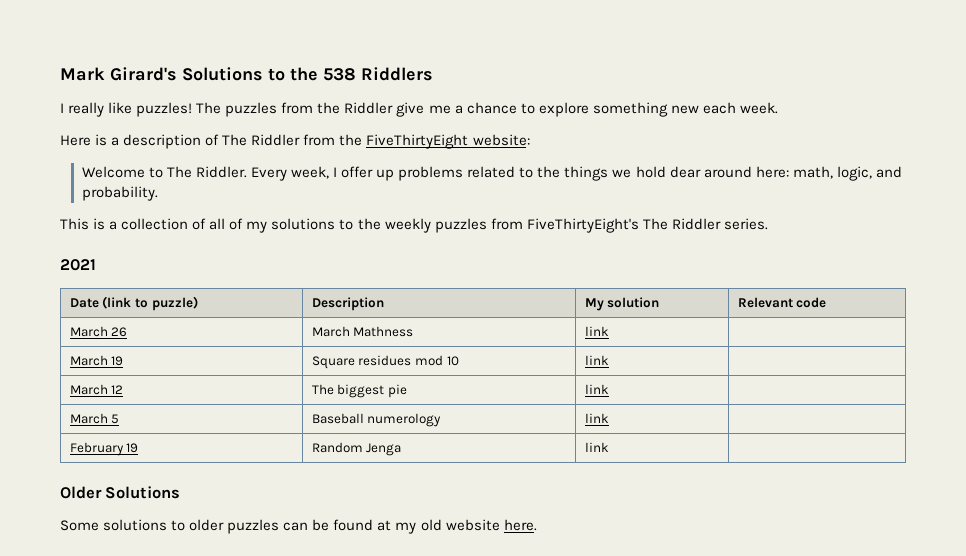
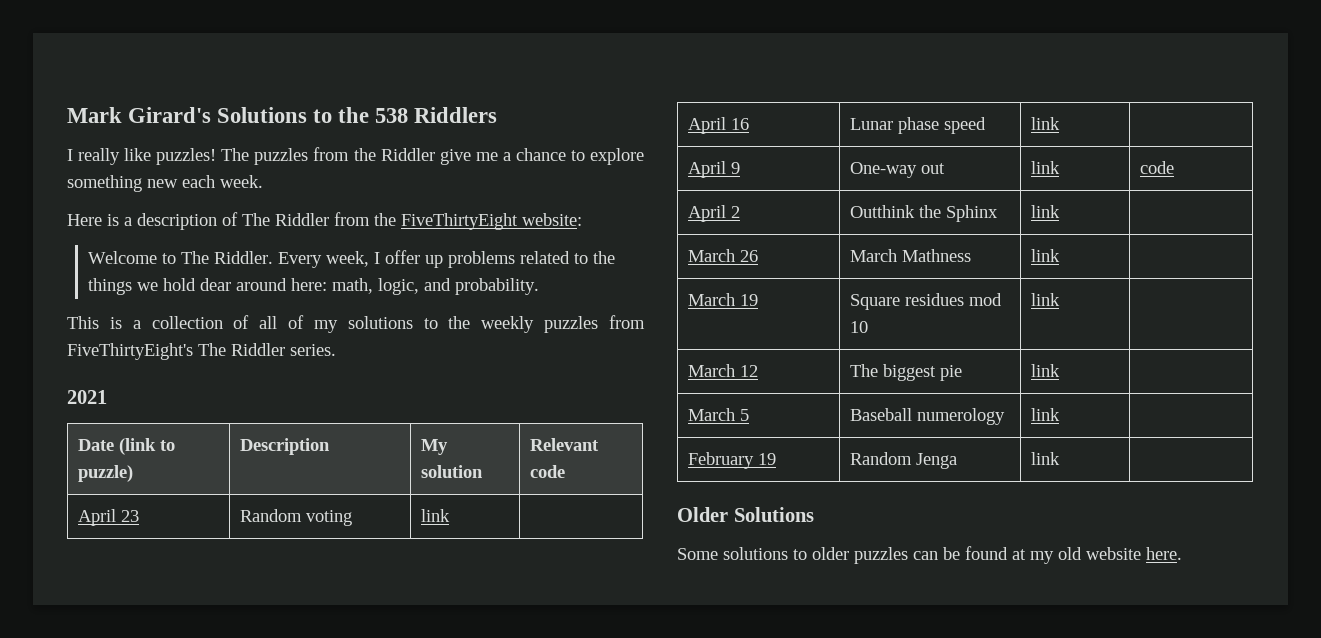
+ April 23 | Random voting | link |
+ April 16 | Lunar phase speed | link |
+ April 9 | One-way out | link | code
+ April 2 | Outthink the Sphinx | link |

